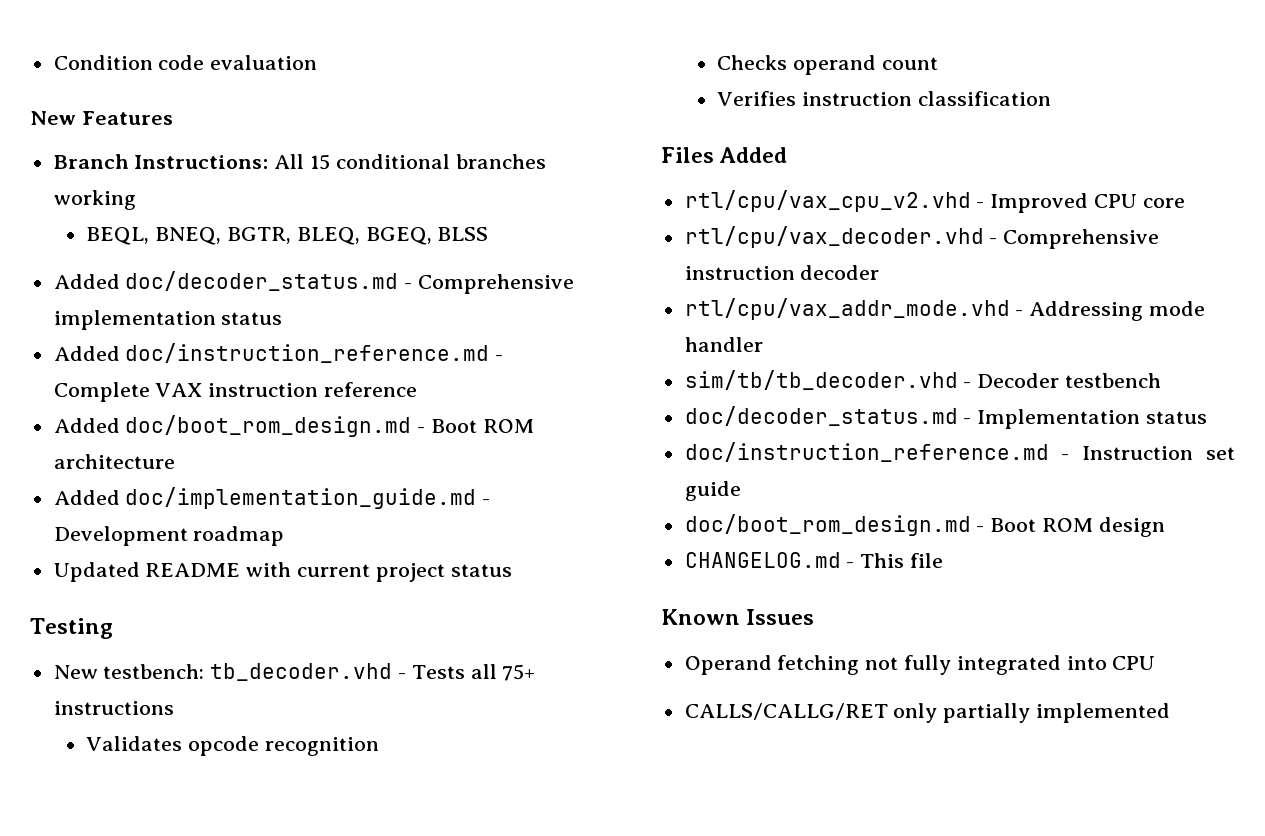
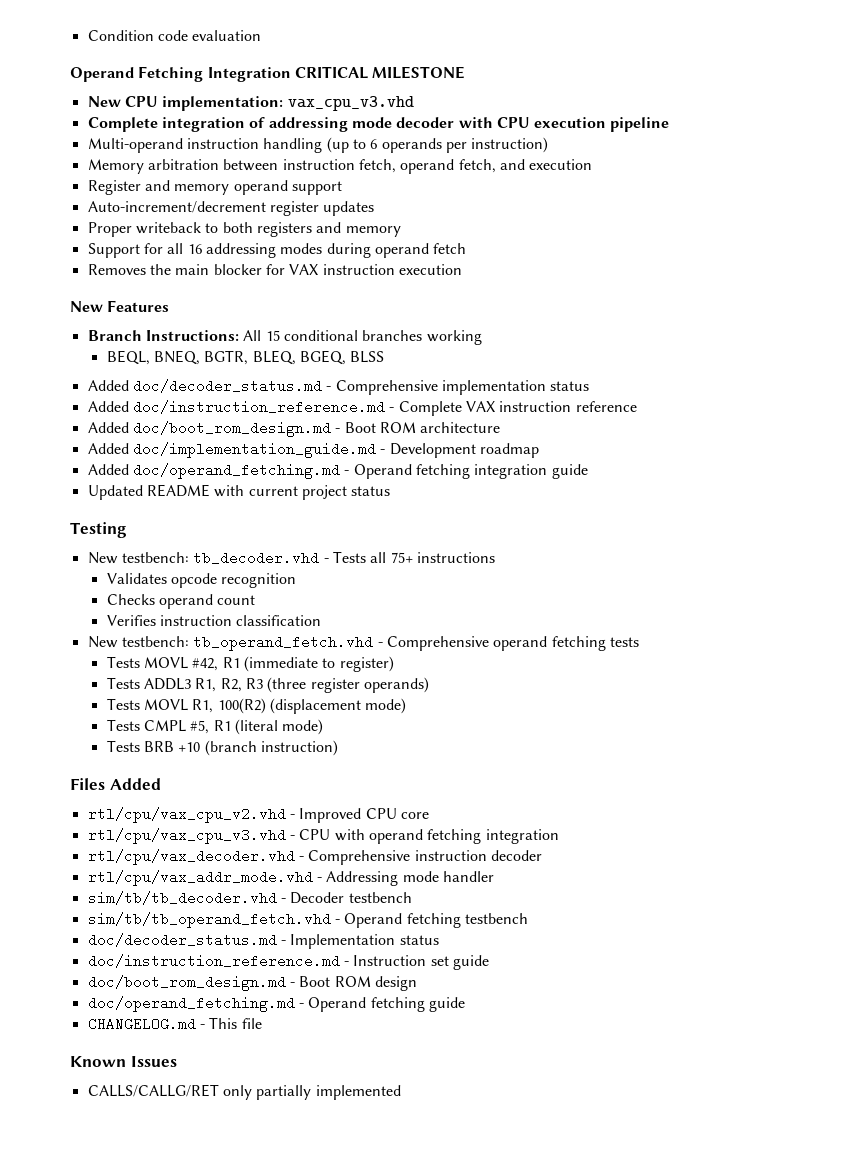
+ Operand Fetching Integration CRITICAL MILESTONE
+ New CPU implementation: vax_cpu_v3.vhd
+ Complete integration of addressing mode decoder with CPU execution pipeline
+ Multi-operand instruction handling (up to 6 operands per instruction)
+ Memory arbitration between instruction fetch, operand fetch, and execution
+ Register and memory operand support
+ Auto-increment/decrement register updates
+ Proper writeback to both registers and memory
+ Support for all 16 addressing modes during operand fetch
+ Removes the main blocker for VAX instruction execution
+ Added doc/operand_fetching.md - Operand fetching integration guide
+ New testbench: tb_operand_fetch.vhd - Comprehensive operand fetching tests
+ Tests MOVL #42, R1 (immediate to register)
+ Tests ADDL3 R1, R2, R3 (three register operands)
+ Tests MOVL R1, 100(R2) (displacement mode)
+ Tests CMPL #5, R1 (literal mode)
+ Tests BRB +10 (branch instruction)
+ rtl/cpu/vax_cpu_v3.vhd - CPU with operand fetching integration
+ sim/tb/tb_operand_fetch.vhd - Operand fetching testbench
+ doc/operand_fetching.md - Operand fetching guide
- Operand fetching not fully integrated into CPU

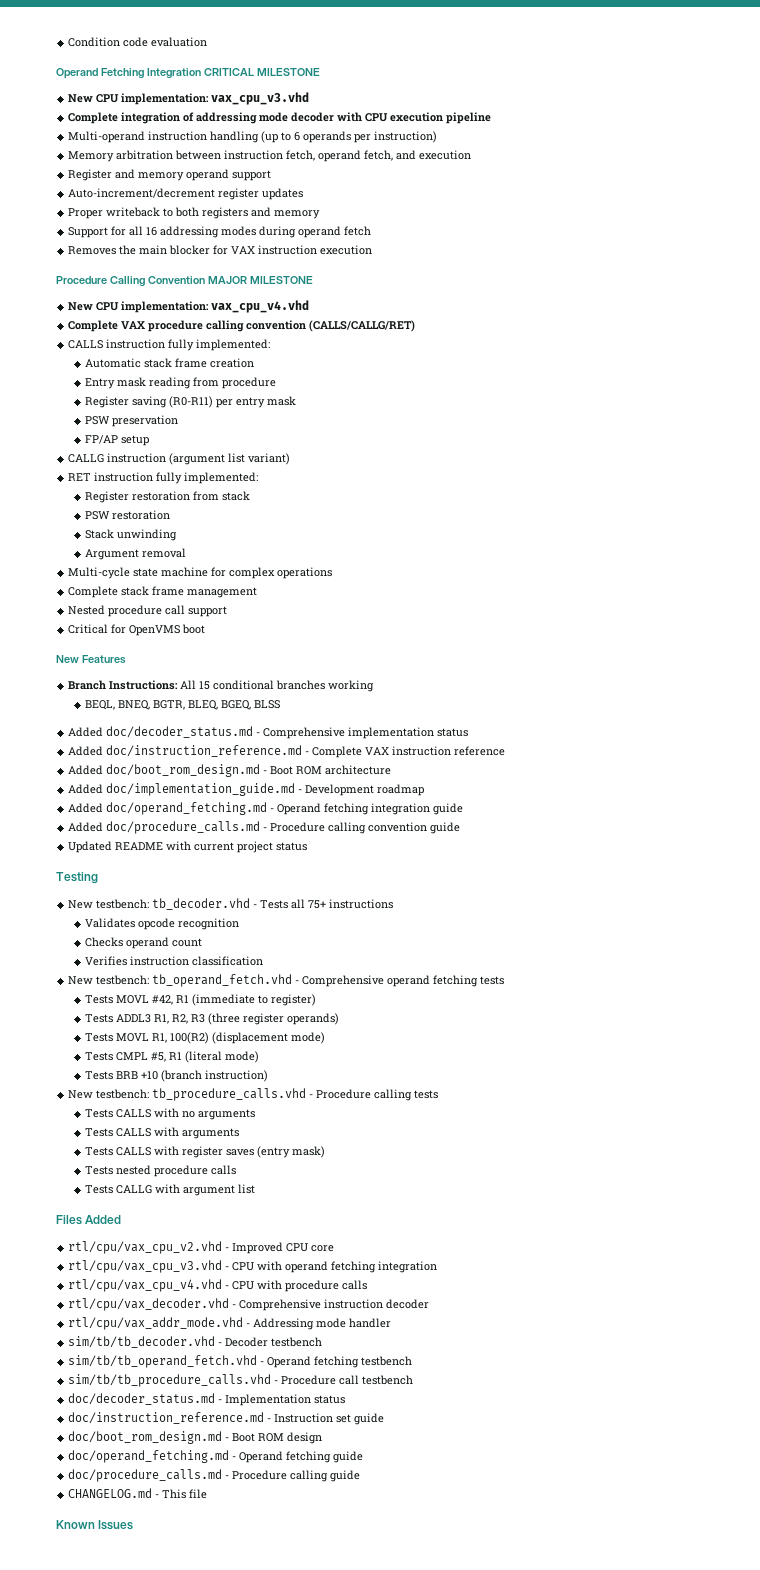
+ Procedure Calling Convention MAJOR MILESTONE
+ New CPU implementation: vax_cpu_v4.vhd
+ Complete VAX procedure calling convention (CALLS/CALLG/RET)
+ CALLS instruction fully implemented:
+ Automatic stack frame creation
+ Entry mask reading from procedure
+ Register saving (R0-R11) per entry mask
+ PSW preservation
+ FP/AP setup
+ CALLG instruction (argument list variant)
+ RET instruction fully implemented:
+ Register restoration from stack
+ PSW restoration
+ Stack unwinding
+ Argument removal
+ Multi-cycle state machine for complex operations
+ Complete stack frame management
+ Nested procedure call support
+ Critical for OpenVMS boot
+ Added doc/procedure_calls.md - Procedure calling convention guide
+ New testbench: tb_procedure_calls.vhd - Procedure calling tests
+ Tests CALLS with no arguments
+ Tests CALLS with arguments
+ Tests CALLS with register saves (entry mask)
+ Tests nested procedure calls
+ Tests CALLG with argument list
+ rtl/cpu/vax_cpu_v4.vhd - CPU with procedure calls
+ sim/tb/tb_procedure_calls.vhd - Procedure call testbench
+ doc/procedure_calls.md - Procedure calling guide
- CALLS/CALLG/RET only partially implemented

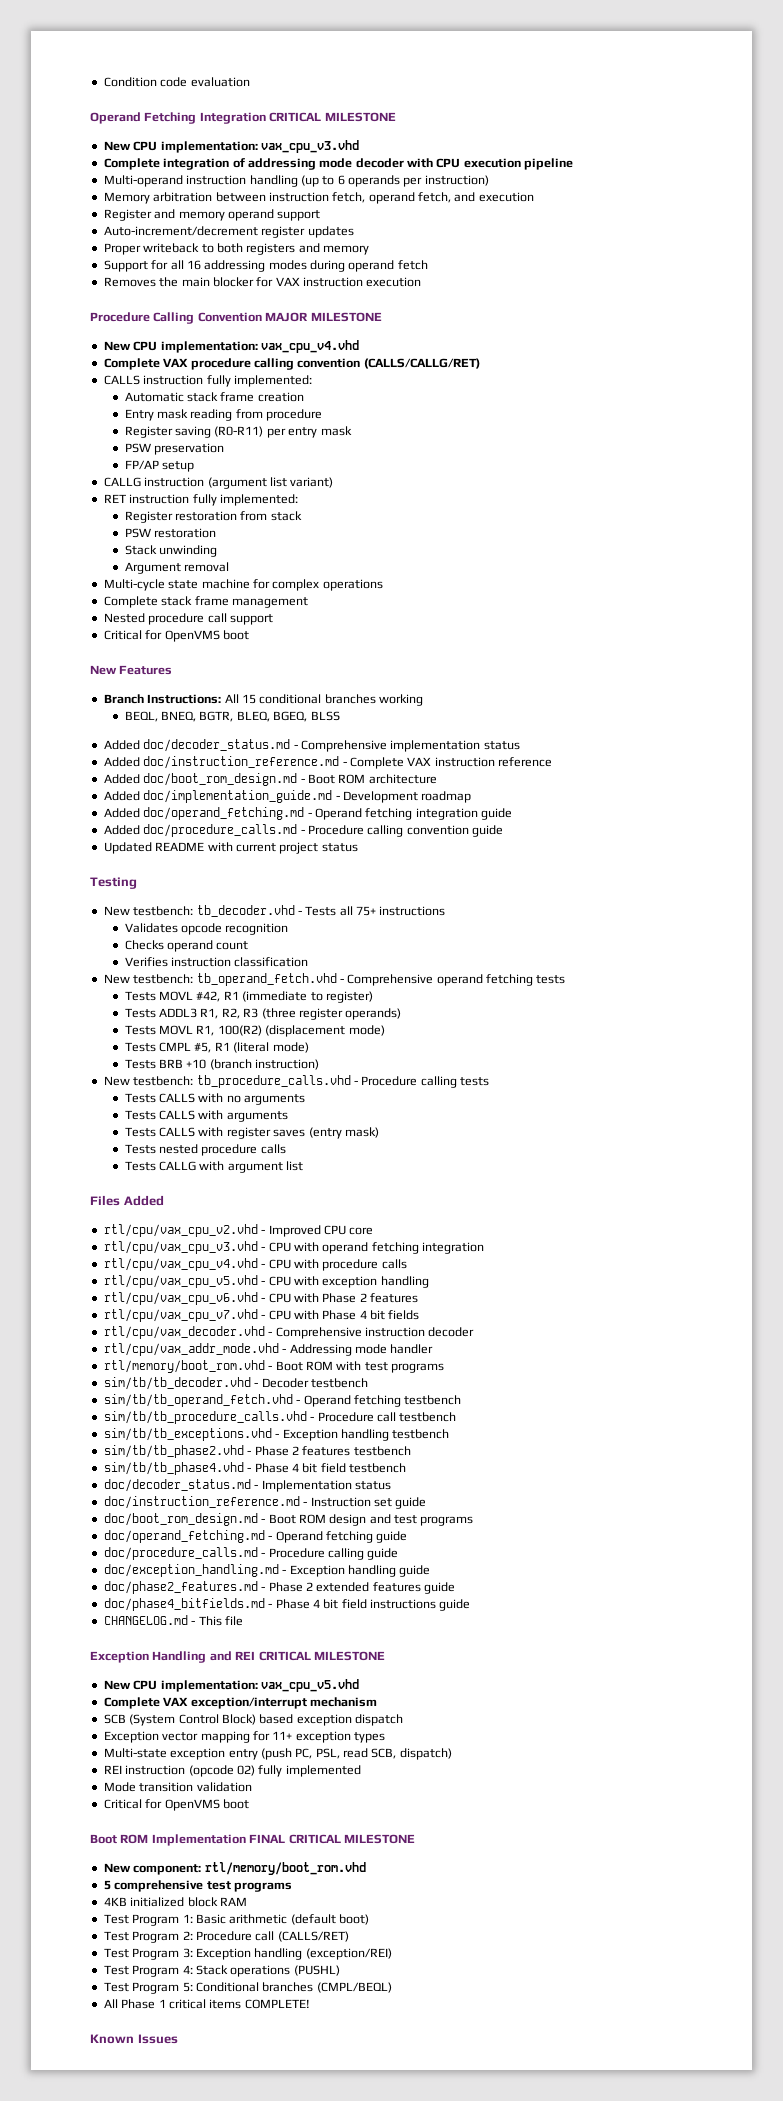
+ rtl/cpu/vax_cpu_v5.vhd - CPU with exception handling
+ rtl/cpu/vax_cpu_v6.vhd - CPU with Phase 2 features
+ rtl/cpu/vax_cpu_v7.vhd - CPU with Phase 4 bit fields
+ rtl/memory/boot_rom.vhd - Boot ROM with test programs
+ sim/tb/tb_exceptions.vhd - Exception handling testbench
+ sim/tb/tb_phase2.vhd - Phase 2 features testbench
+ sim/tb/tb_phase4.vhd - Phase 4 bit field testbench
- doc/boot_rom_design.md - Boot ROM design
+ doc/boot_rom_design.md - Boot ROM design and test programs
+ doc/exception_handling.md - Exception handling guide
+ doc/phase2_features.md - Phase 2 extended features guide
+ doc/phase4_bitfields.md - Phase 4 bit field instructions guide
  CHANGELOG.md - This file
+ Exception Handling and REI CRITICAL MILESTONE
+ New CPU implementation: vax_cpu_v5.vhd
+ Complete VAX exception/interrupt mechanism
+ SCB (System Control Block) based exception dispatch
+ Exception vector mapping for 11+ exception types
+ Multi-state exception entry (push PC, PSL, read SCB, dispatch)
+ REI instruction (opcode 02) fully implemented
+ Mode transition validation
+ Critical for OpenVMS boot
+ Boot ROM Implementation FINAL CRITICAL MILESTONE
+ New component: rtl/memory/boot_rom.vhd
+ 5 comprehensive test programs
+ 4KB initialized block RAM
+ Test Program 1: Basic arithmetic (default boot)
+ Test Program 2: Procedure call (CALLS/RET)
+ Test Program 3: Exception handling (exception/REI)
+ Test Program 4: Stack operations (PUSHL)
+ Test Program 5: Conditional branches (CMPL/BEQL)
+ All Phase 1 critical items COMPLETE!

